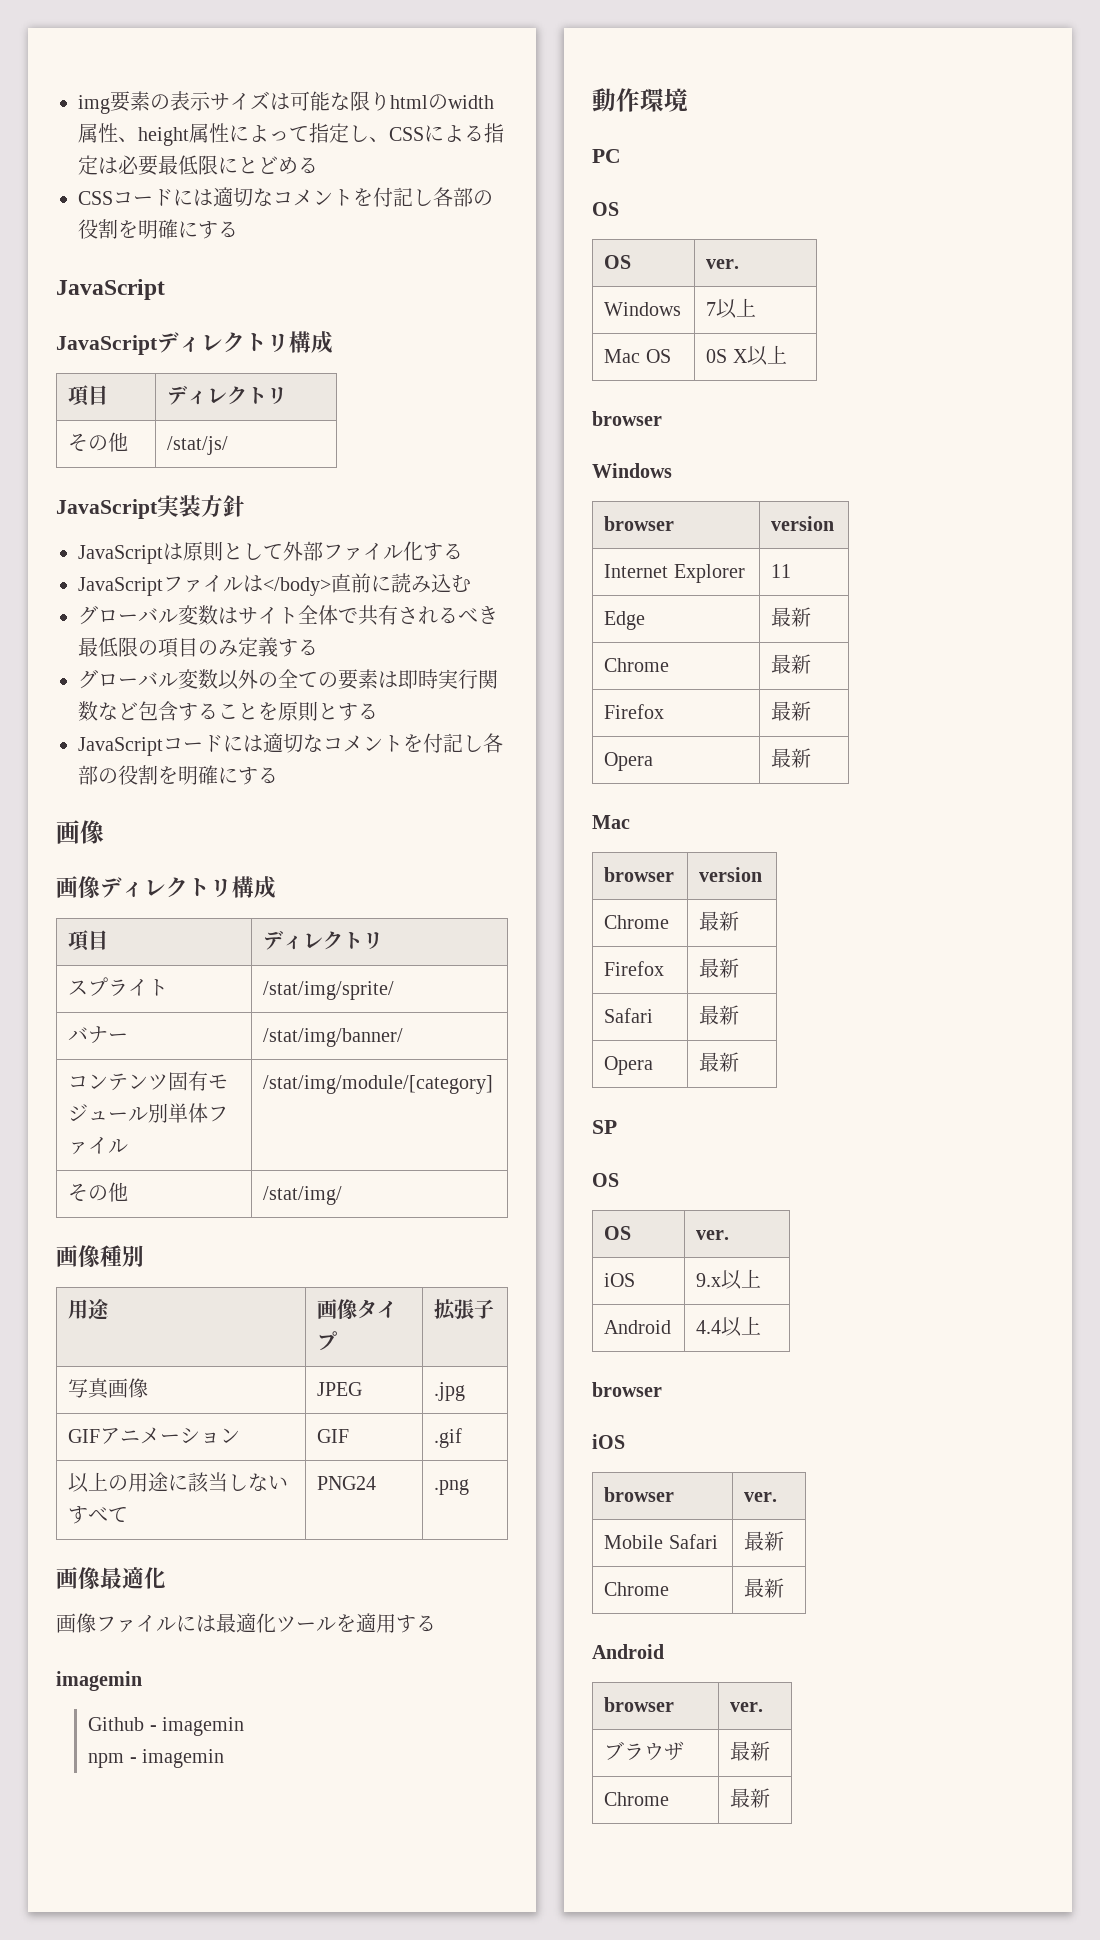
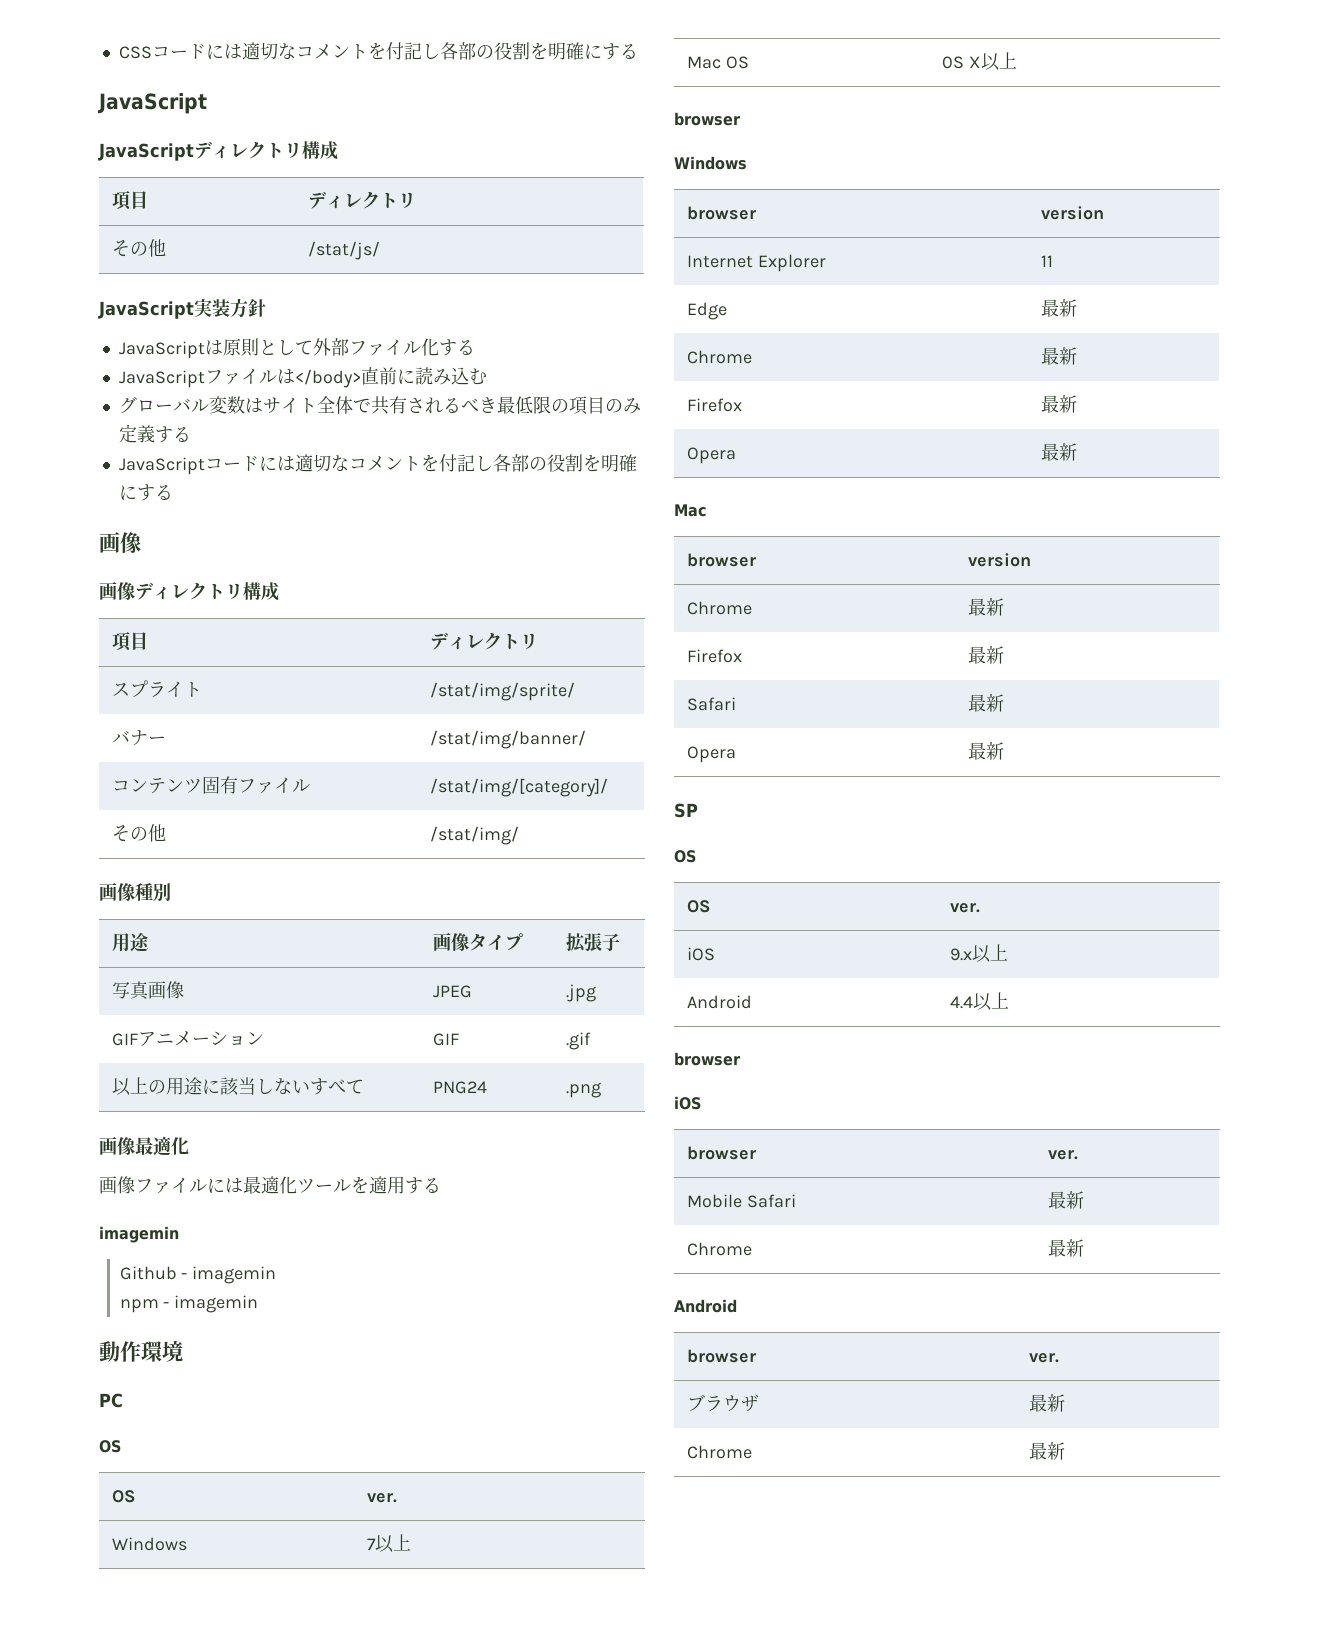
- img要素の表示サイズは可能な限りhtmlのwidth属性、height属性によって指定し、CSSによる指定は必要最低限にとどめる
- グローバル変数以外の全ての要素は即時実行関数など包含することを原則とする
- コンテンツ固有モジュール別単体ファイル | /stat/img/module/[category]
+ コンテンツ固有ファイル | /stat/img/[category]/

